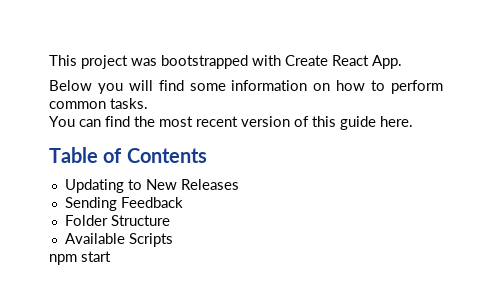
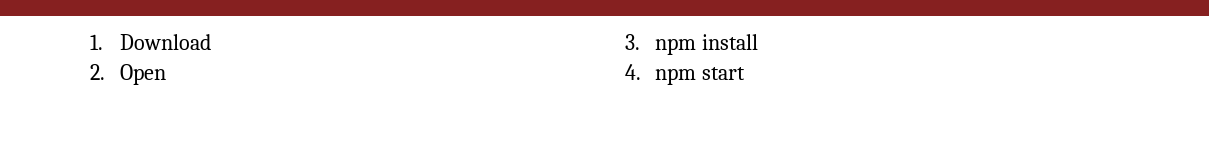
- This project was bootstrapped with Create React App.
- Below you will find some information on how to perform common tasks.
- You can find the most recent version of this guide here.
- Table of Contents
- Updating to New Releases
- Sending Feedback
- Folder Structure
- Available Scripts
- npm start
+ 1. Download
+ 2. Open
+ 3. npm install
+ 4. npm start

